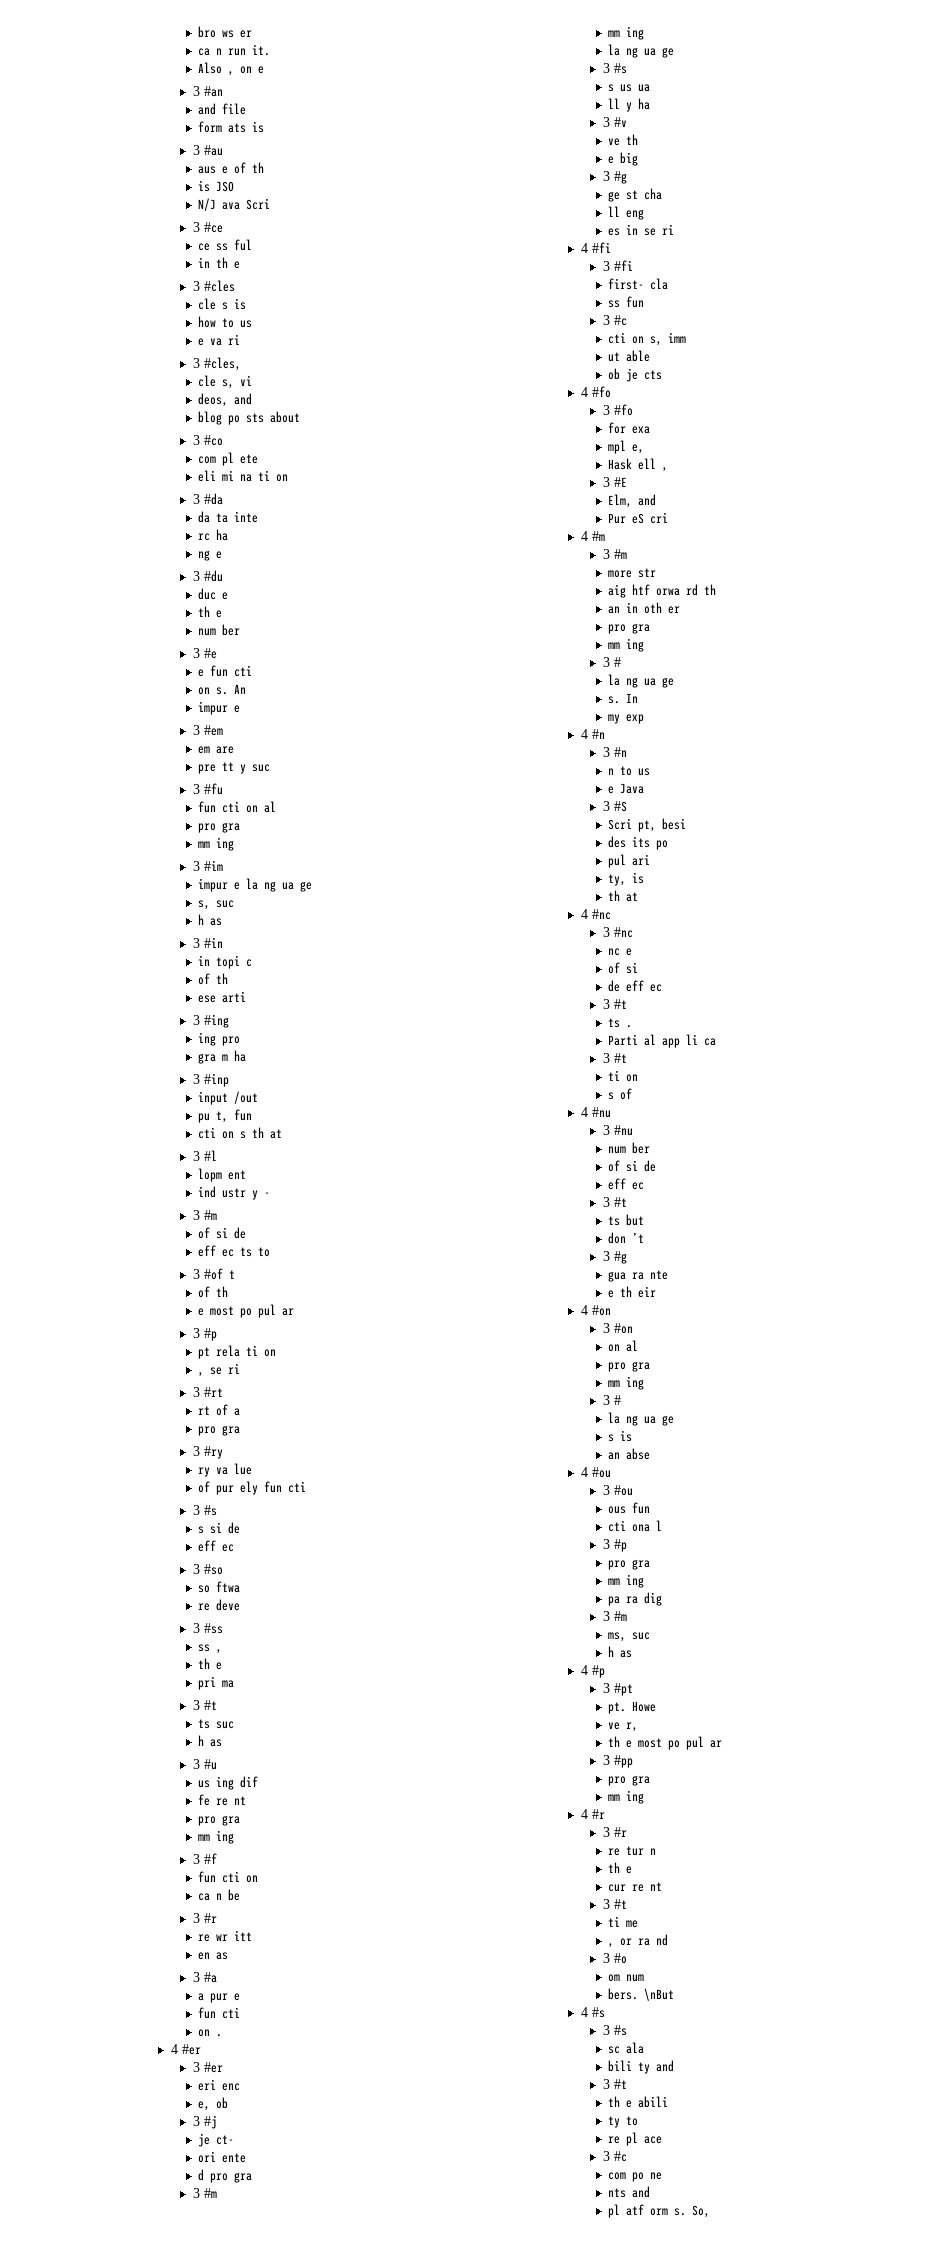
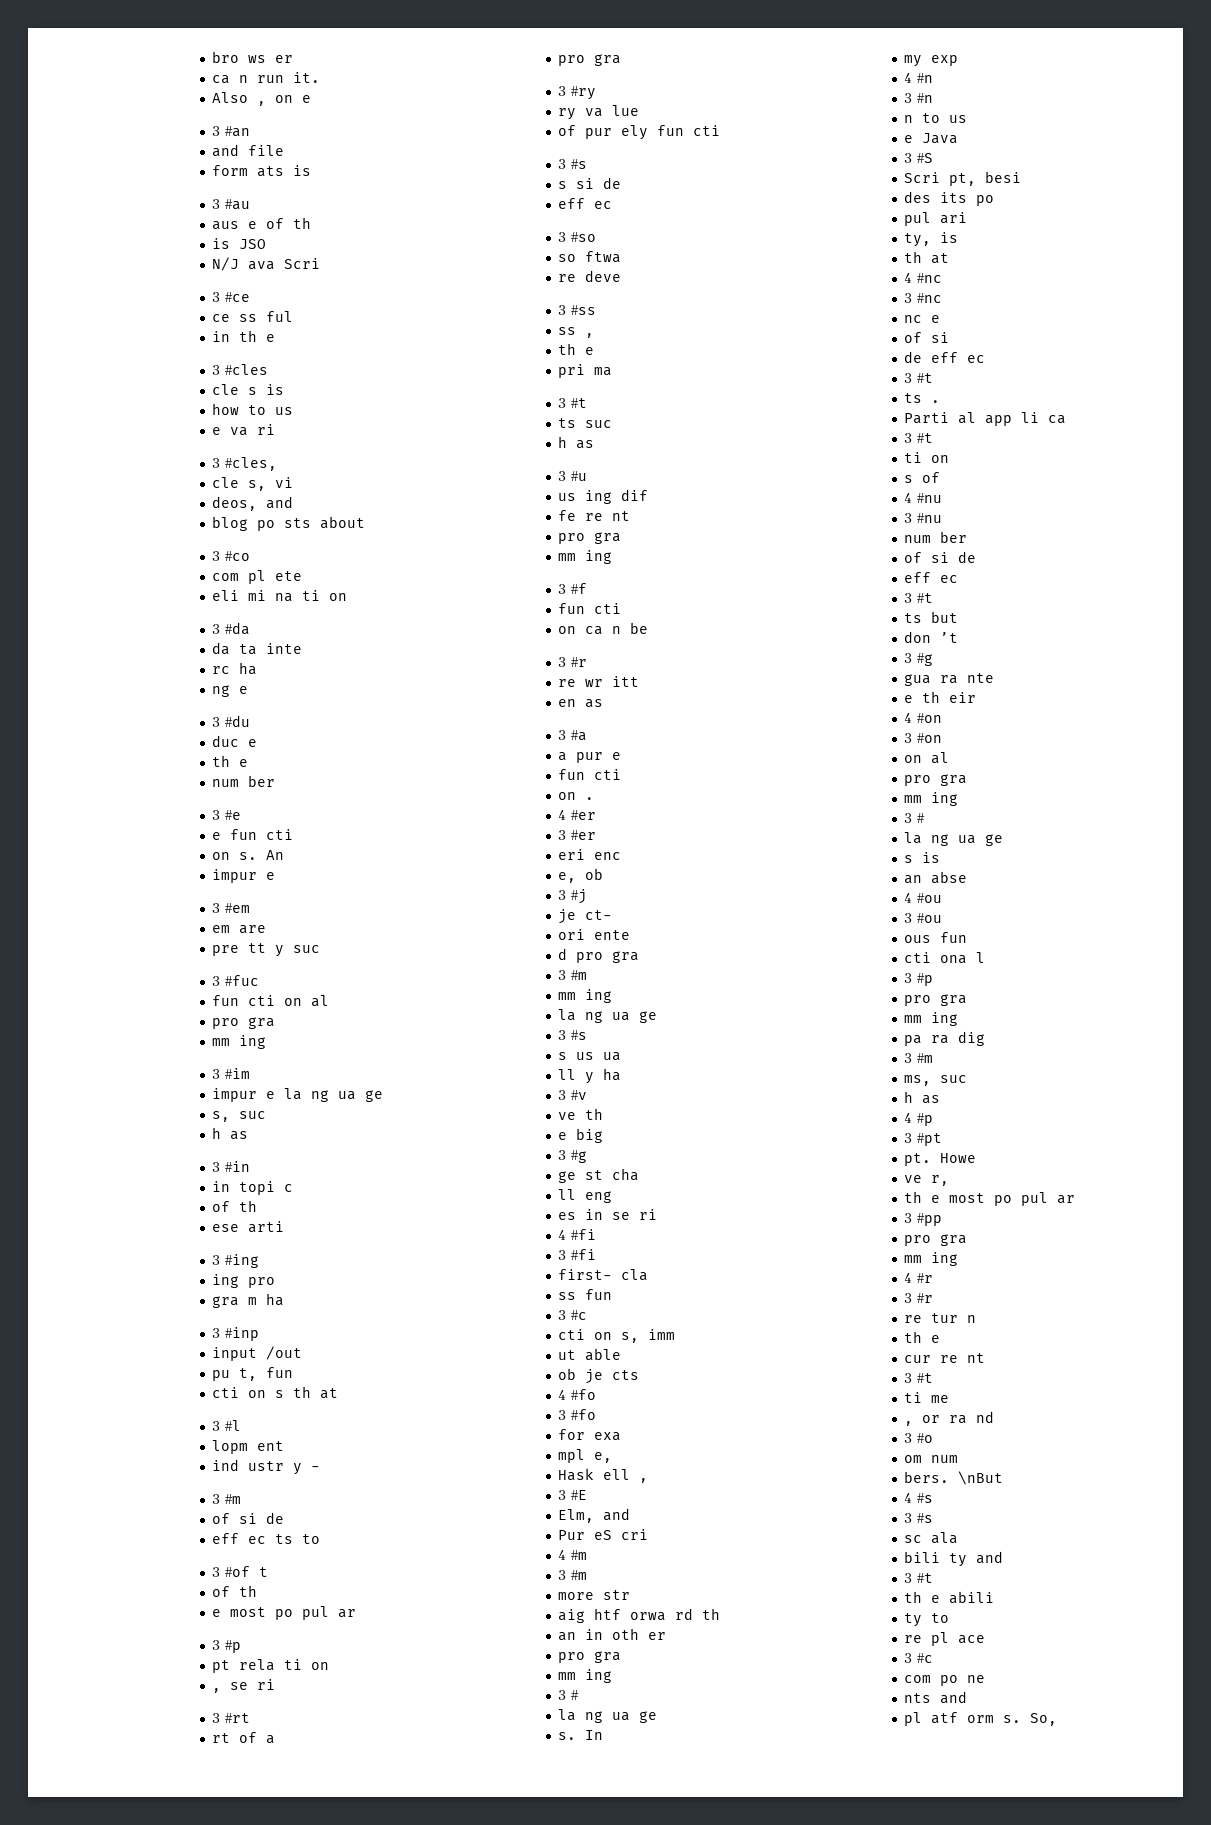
- 3 #fu
+ 3 #fuc
  3 #f
- fun cti on
- ca n be
+ fun cti
+ on ca n be

